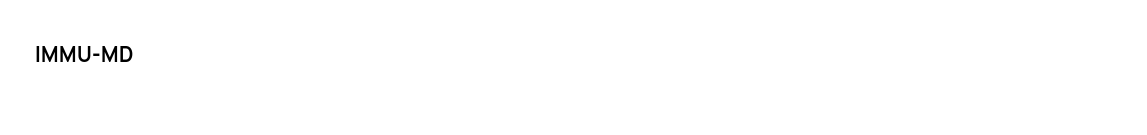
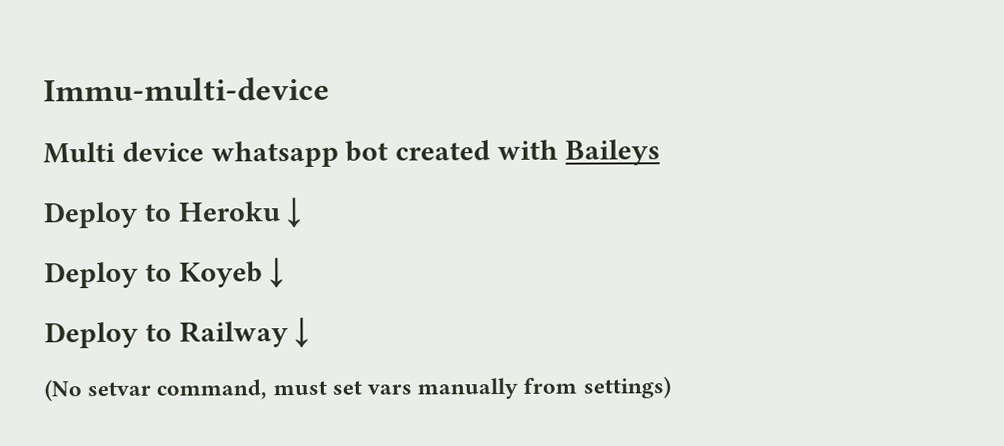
- IMMU-MD
+ Immu-multi-device
+ Multi device whatsapp bot created with Baileys
+ Deploy to Heroku ↓
+ Deploy to Koyeb ↓
+ Deploy to Railway ↓
+ (No setvar command, must set vars manually from settings)

